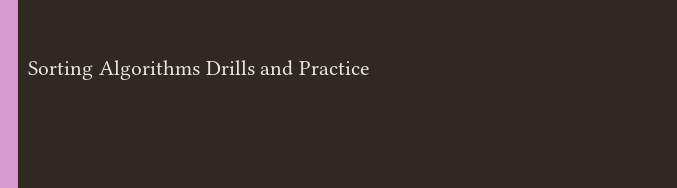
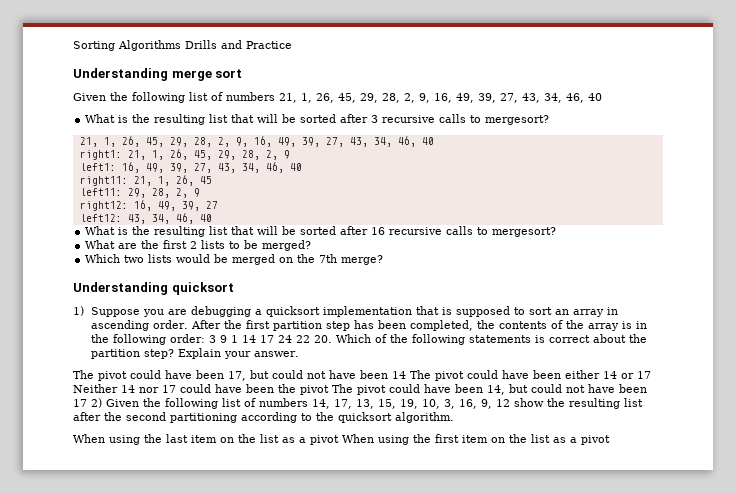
+ Understanding merge sort
+ Given the following list of numbers 21, 1, 26, 45, 29, 28, 2, 9, 16, 49, 39, 27, 43, 34, 46, 40
+ What is the resulting list that will be sorted after 3 recursive calls to mergesort?
+ 21, 1, 26, 45, 29, 28, 2, 9, 16, 49, 39, 27, 43, 34, 46, 40
+ right1: 21, 1, 26, 45, 29, 28, 2, 9
+ left1: 16, 49, 39, 27, 43, 34, 46, 40
+ right11: 21, 1, 26, 45
+ left11: 29, 28, 2, 9
+ right12: 16, 49, 39, 27
+ left12: 43, 34, 46, 40
+ What is the resulting list that will be sorted after 16 recursive calls to mergesort?
+ What are the first 2 lists to be merged?
+ Which two lists would be merged on the 7th merge?
+ Understanding quicksort
+ 1) Suppose you are debugging a quicksort implementation that is supposed to sort an array in ascending order. After the first partition step has been completed, the contents of the array is in the following order: 3 9 1 14 17 24 22 20. Which of the following statements is correct about the partition step? Explain your answer.
+ The pivot could have been 17, but could not have been 14 The pivot could have been either 14 or 17 Neither 14 nor 17 could have been the pivot The pivot could have been 14, but could not have been 17 2) Given the following list of numbers 14, 17, 13, 15, 19, 10, 3, 16, 9, 12 show the resulting list after the second partitioning according to the quicksort algorithm.
+ When using the last item on the list as a pivot When using the first item on the list as a pivot

